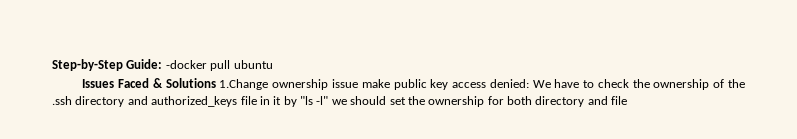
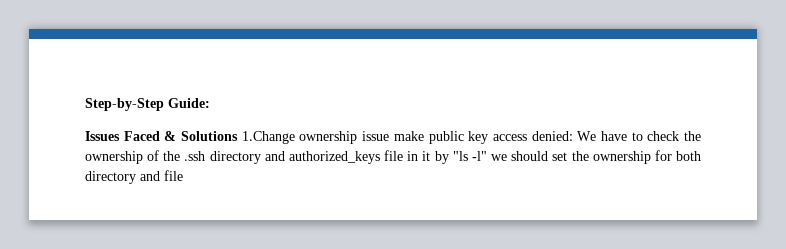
- Step-by-Step Guide: -docker pull ubuntu
+ Step-by-Step Guide:

